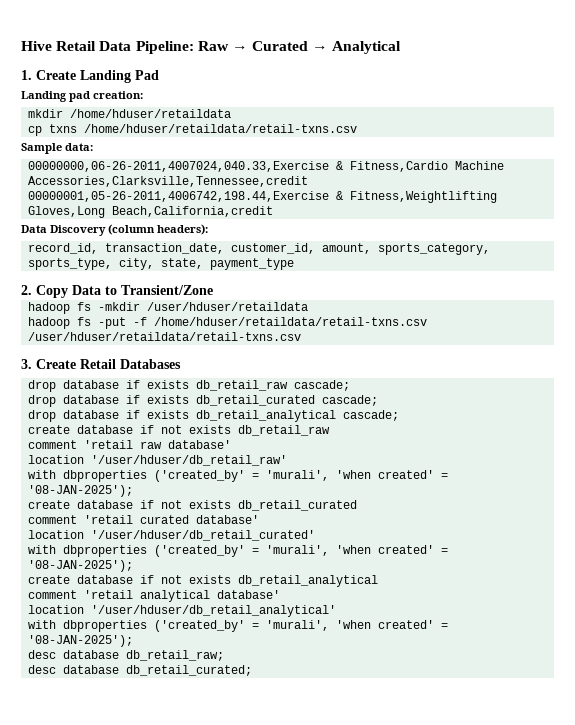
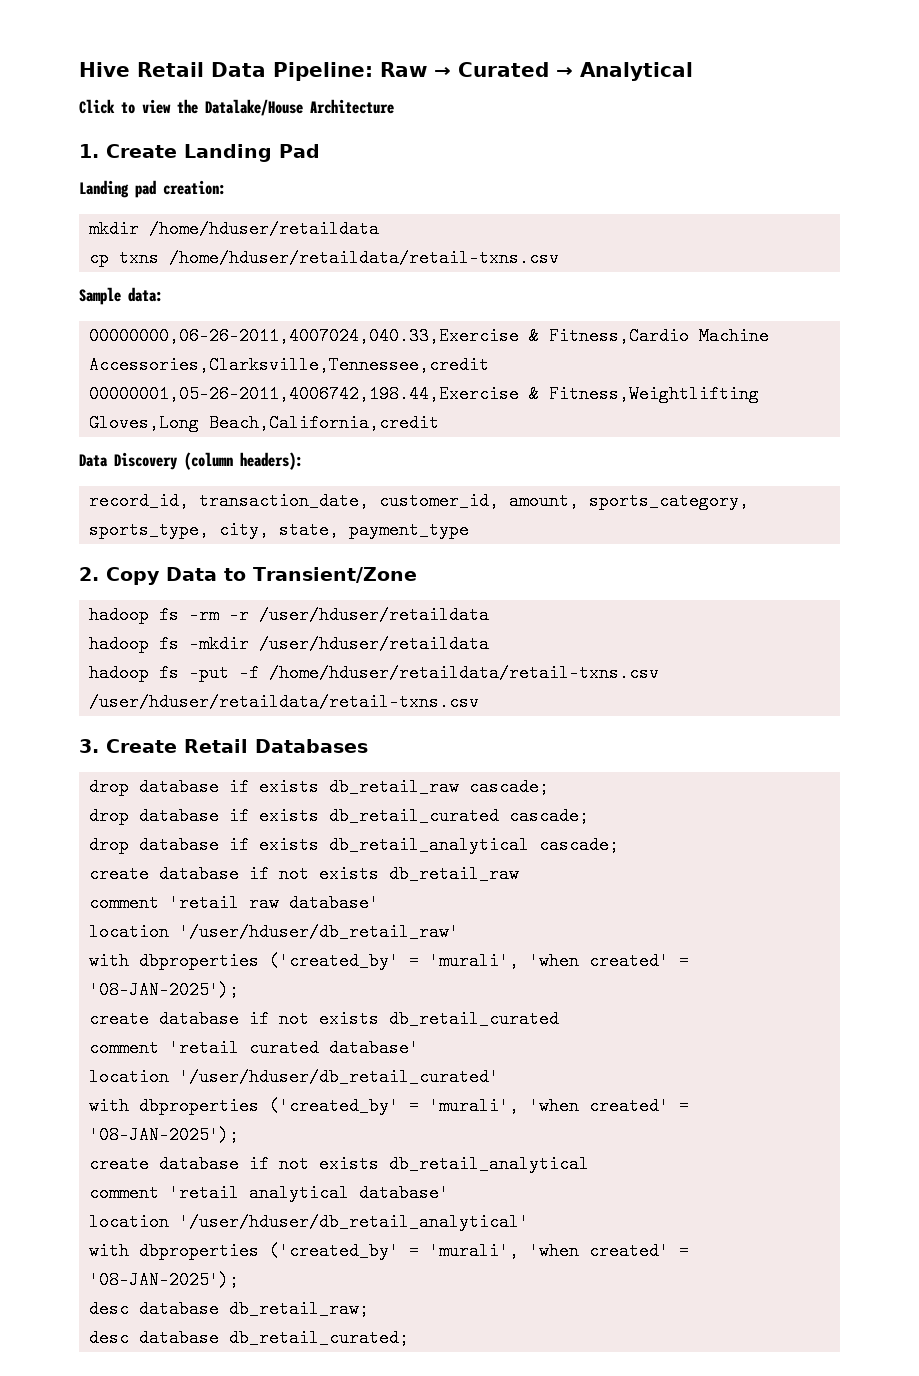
+ Click to view the Datalake/House Architecture
+ hadoop fs -rm -r /user/hduser/retaildata

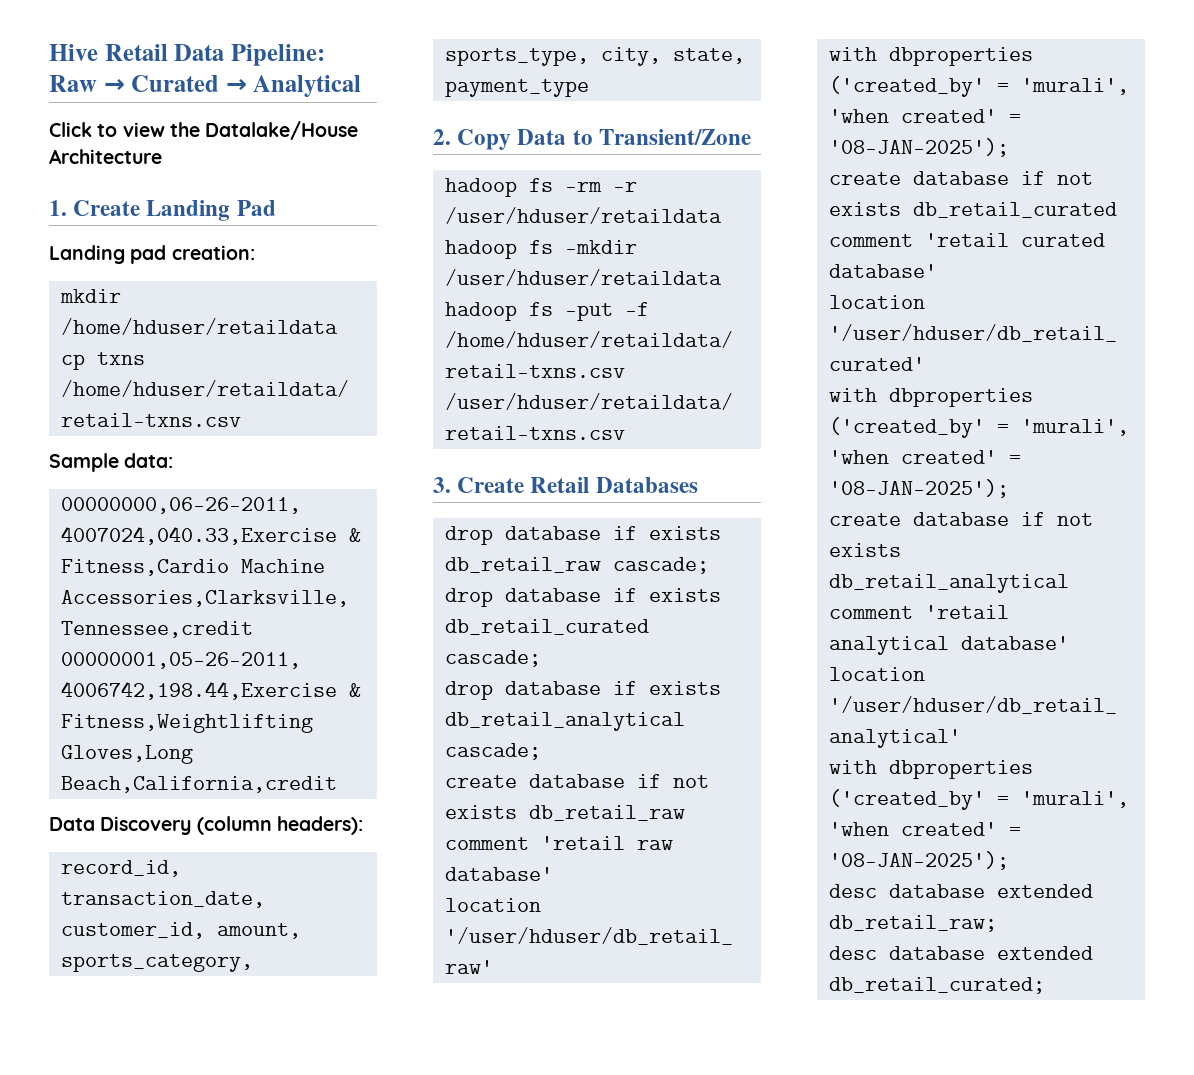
- desc database db_retail_raw;
+ desc database extended db_retail_raw;
- desc database db_retail_curated;
+ desc database extended db_retail_curated;

